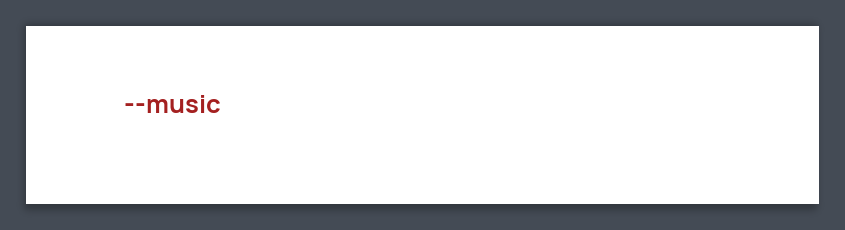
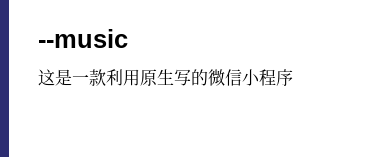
+ 这是一款利用原生写的微信小程序

